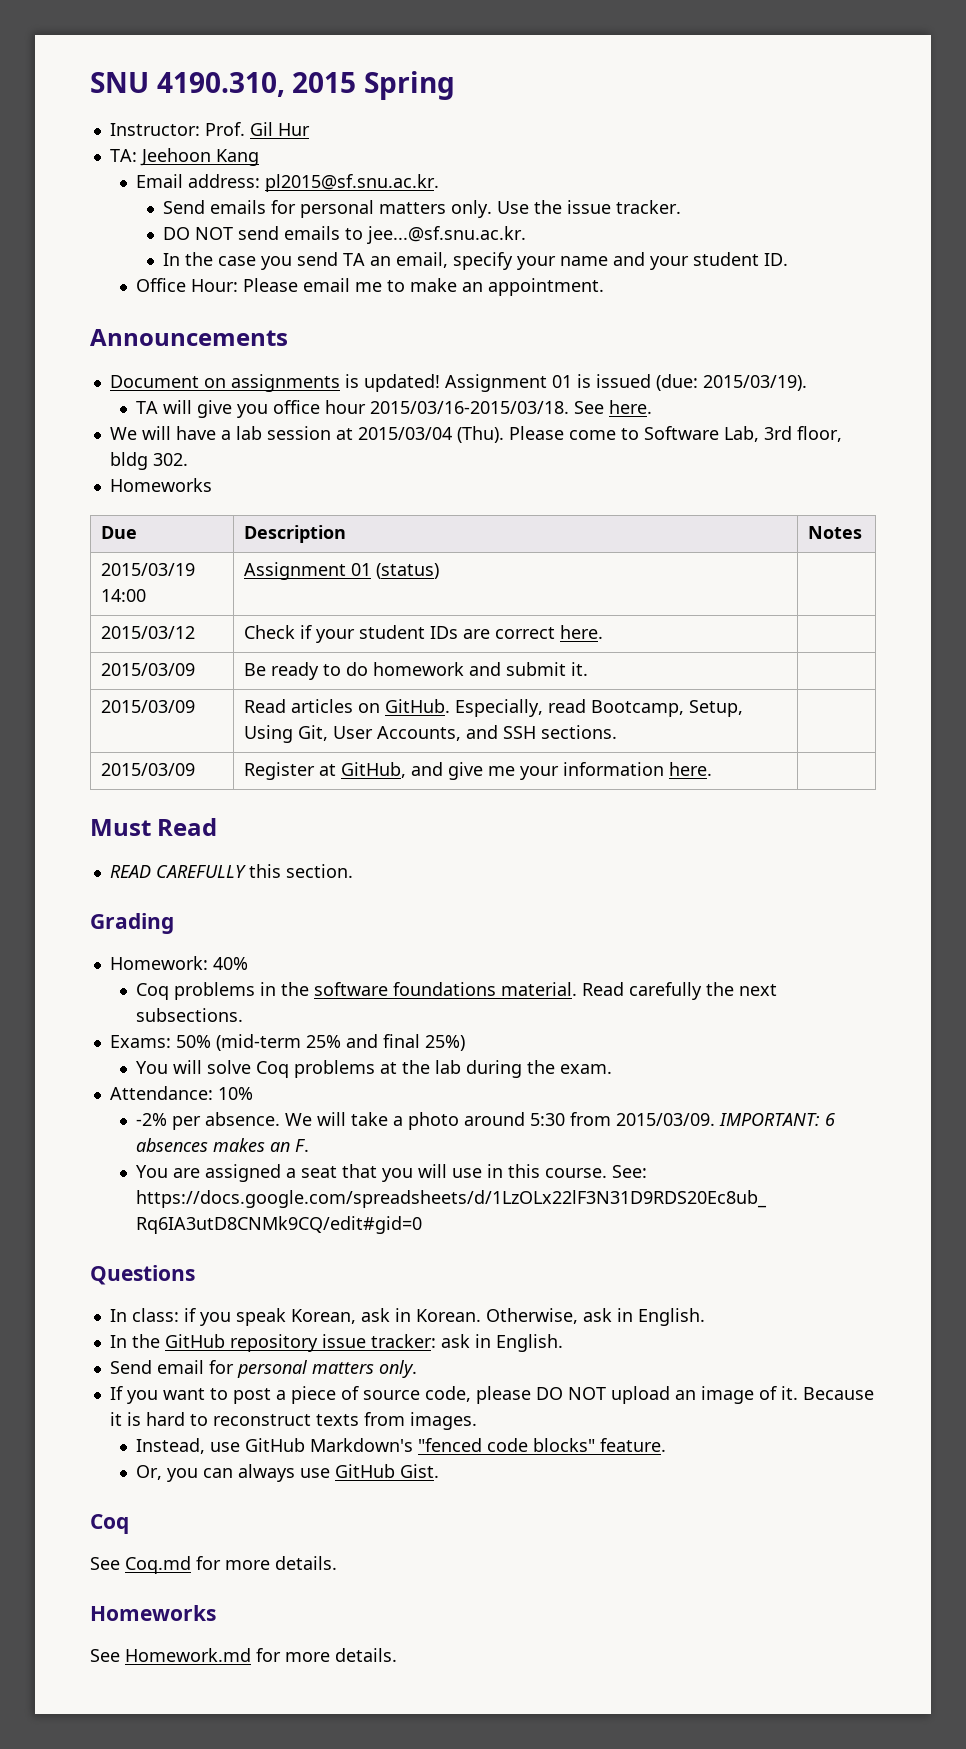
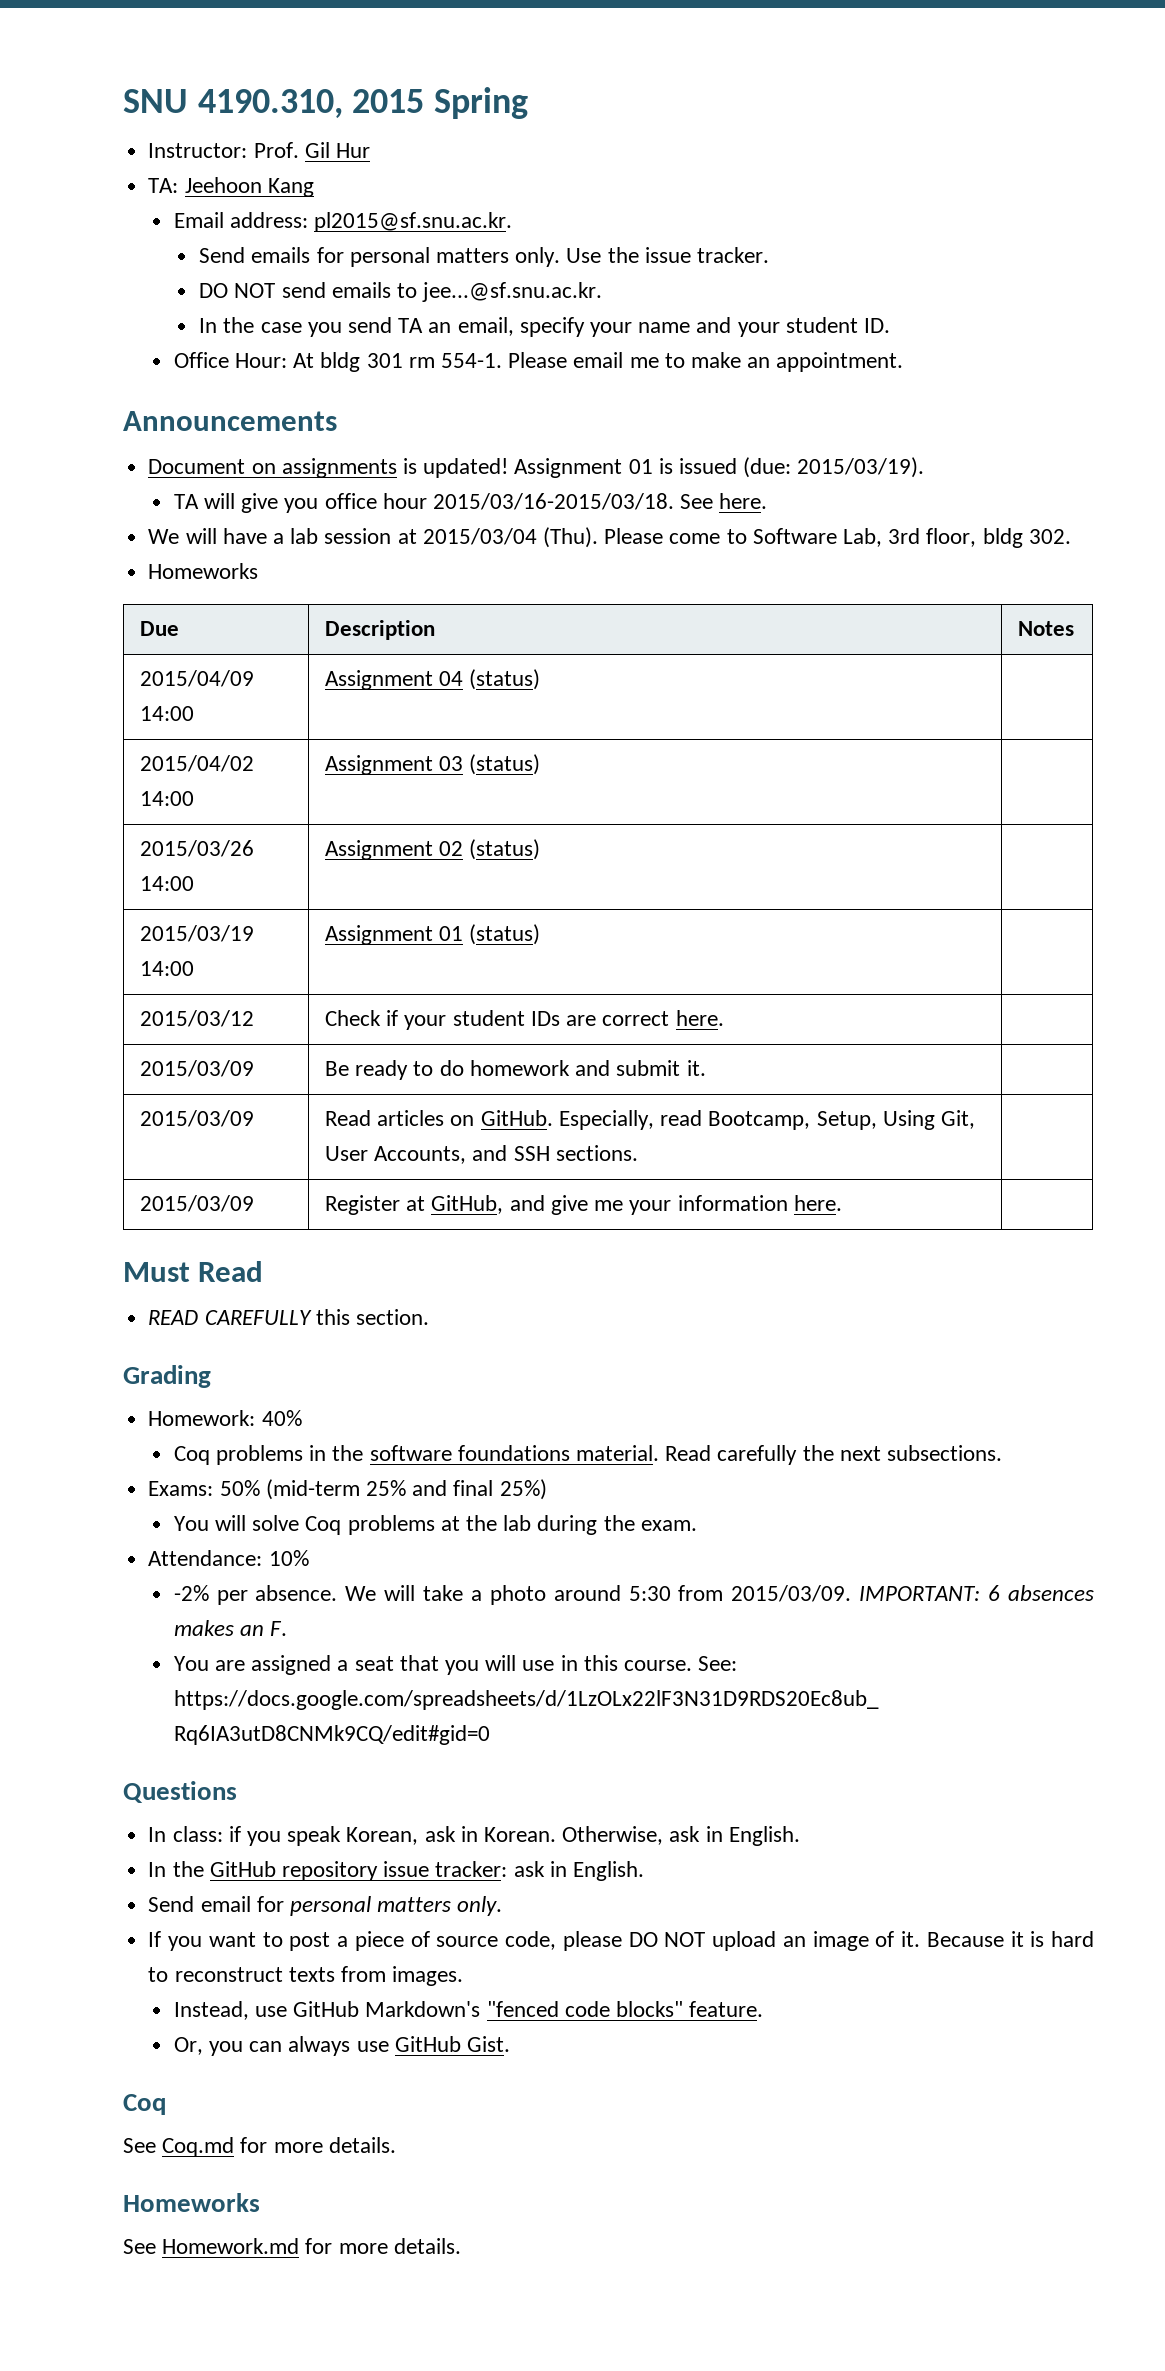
- Office Hour: Please email me to make an appointment.
+ Office Hour: At bldg 301 rm 554-1. Please email me to make an appointment.
+ 2015/04/09 14:00 | Assignment 04 (status) |
+ 2015/04/02 14:00 | Assignment 03 (status) |
+ 2015/03/26 14:00 | Assignment 02 (status) |

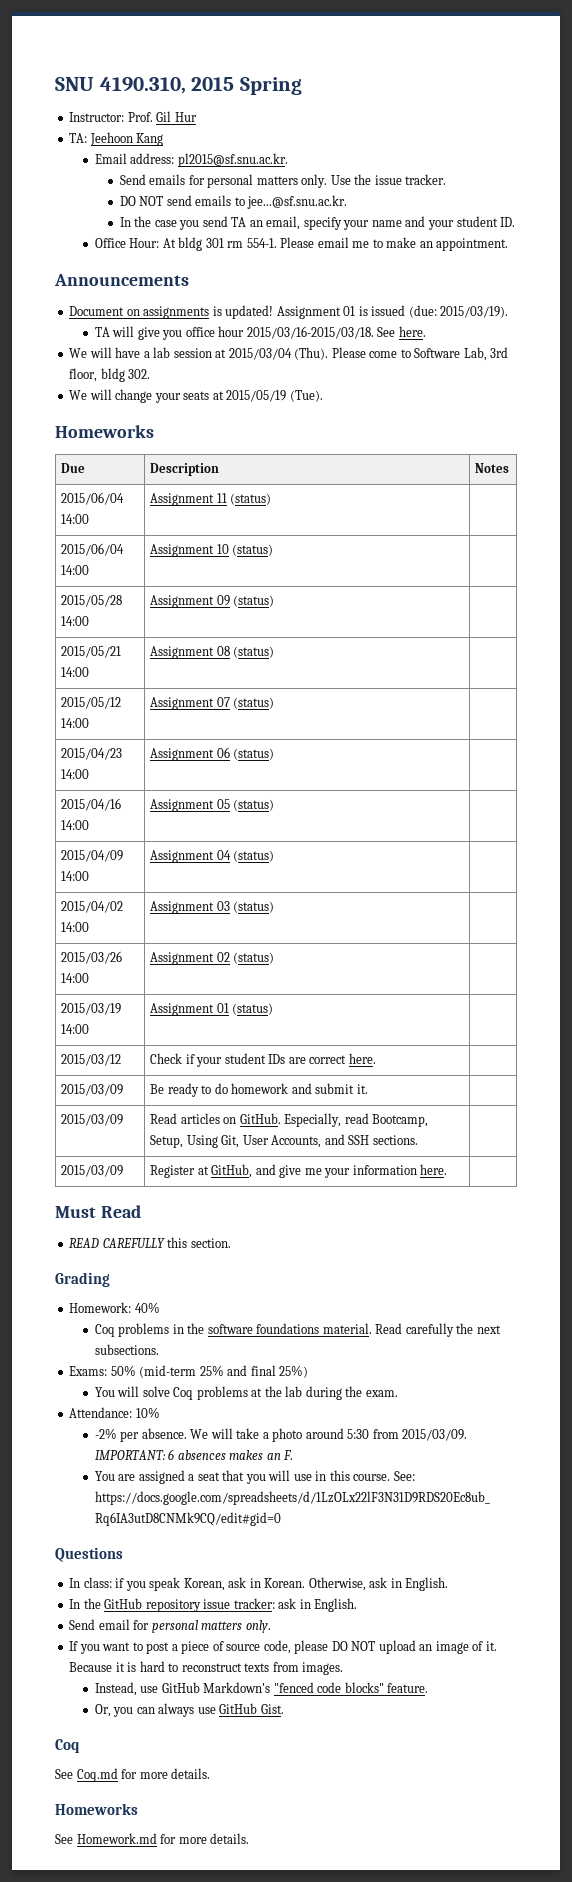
  Please come to Software Lab, 3rd floor, bldg 302.
+ We will change your seats at 2015/05/19 (Tue).
  Homeworks
  Due | Description | Notes
+ 2015/06/04 14:00 | Assignment 11 (status) |
+ 2015/06/04 14:00 | Assignment 10 (status) |
+ 2015/05/28 14:00 | Assignment 09 (status) |
+ 2015/05/21 14:00 | Assignment 08 (status) |
+ 2015/05/12 14:00 | Assignment 07 (status) |
+ 2015/04/23 14:00 | Assignment 06 (status) |
+ 2015/04/16 14:00 | Assignment 05 (status) |

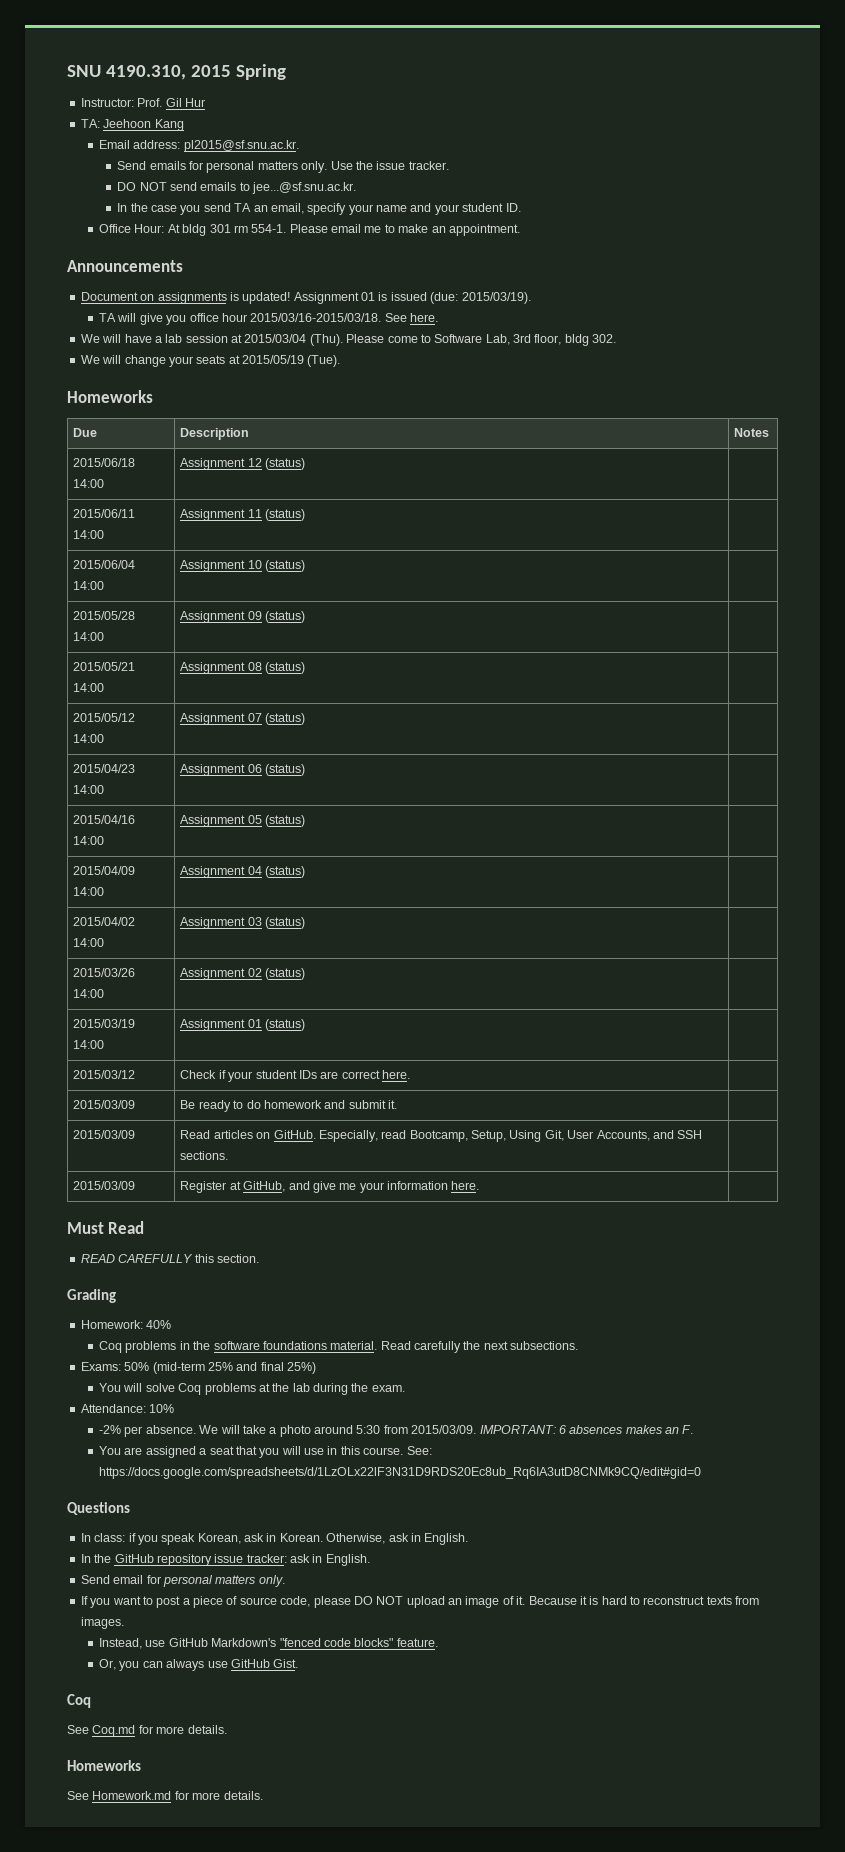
- 2015/06/04 14:00 | Assignment 11 (status) |
+ 2015/06/18 14:00 | Assignment 12 (status) |
+ 2015/06/11 14:00 | Assignment 11 (status) |

